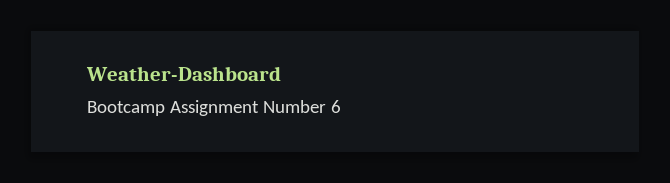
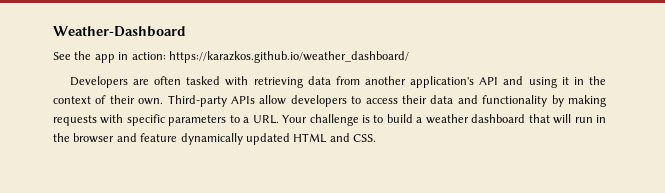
- Bootcamp Assignment Number 6
+ See the app in action: https://karazkos.github.io/weather_dashboard/
+ Developers are often tasked with retrieving data from another application's API and using it in the context of their own. Third-party APIs allow developers to access their data and functionality by making requests with specific parameters to a URL. Your challenge is to build a weather dashboard that will run in the browser and feature dynamically updated HTML and CSS.

